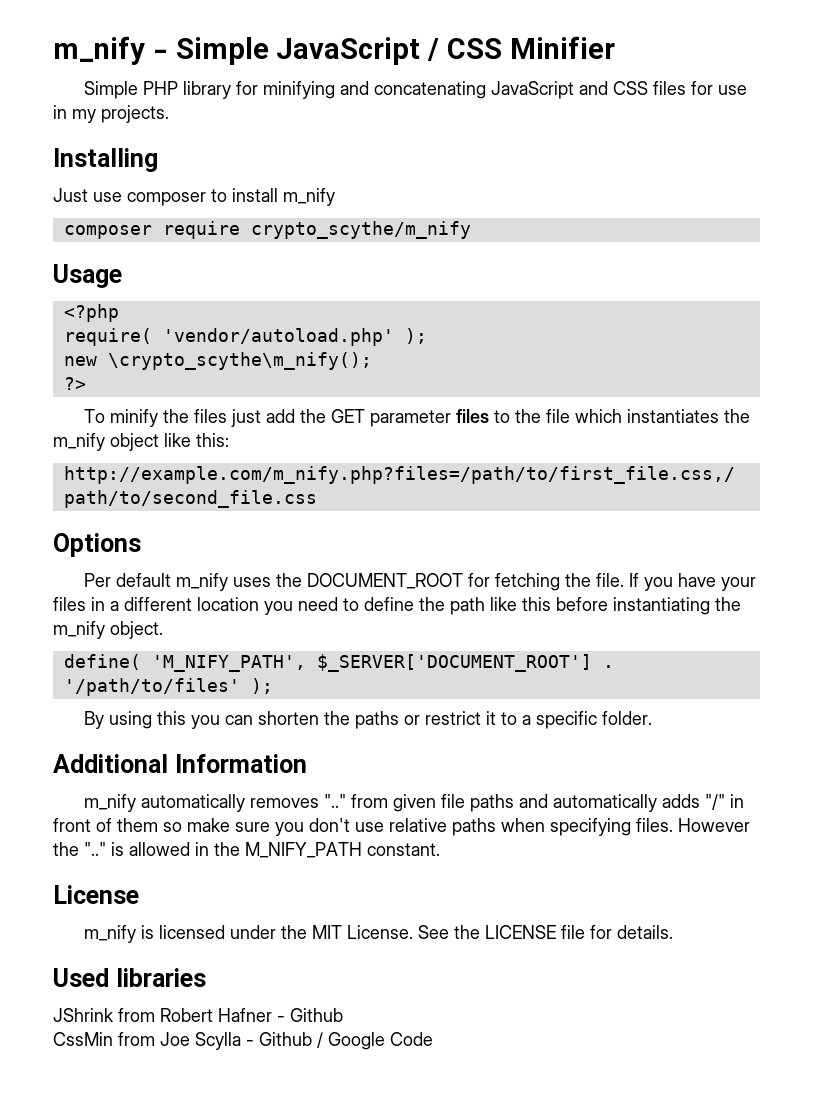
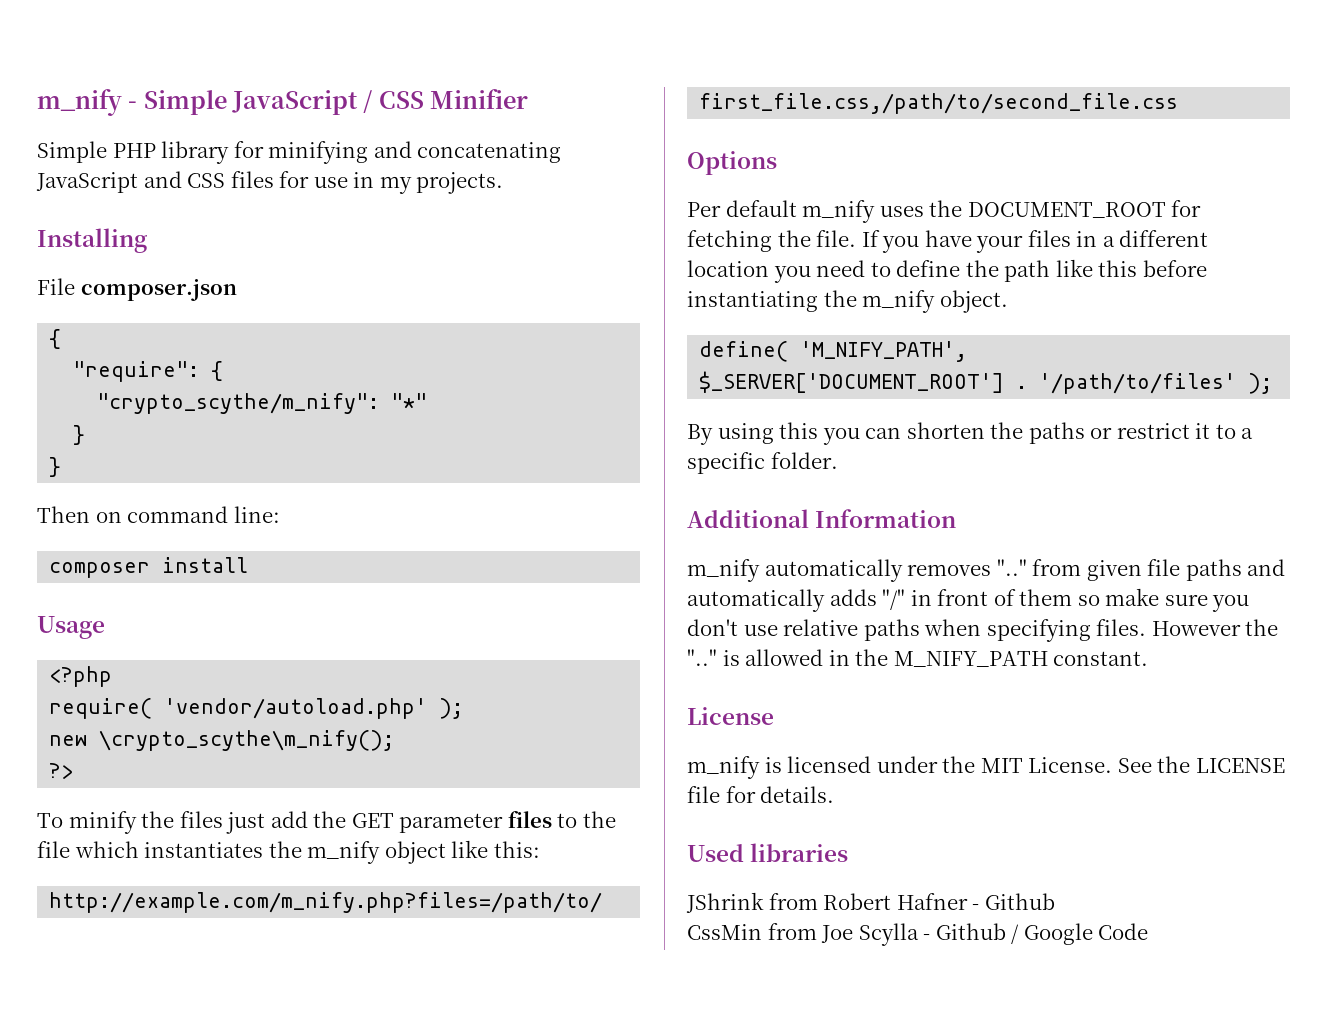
- Just use composer to install m_nify
- composer require crypto_scythe/m_nify
+ File composer.json
+ {
+ "require": {
+ "crypto_scythe/m_nify": "*"
+ }
+ }
+ Then on command line:
+ composer install

